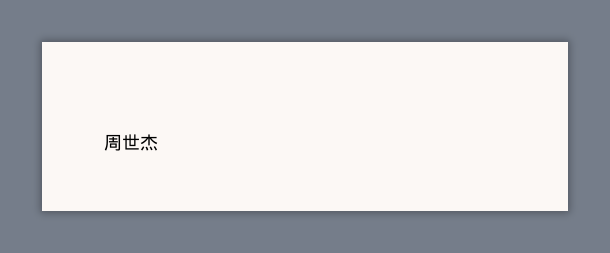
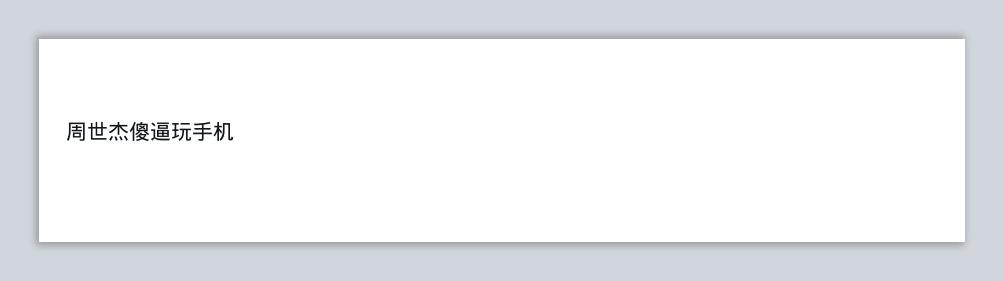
- 周世杰
+ 周世杰傻逼玩手机

